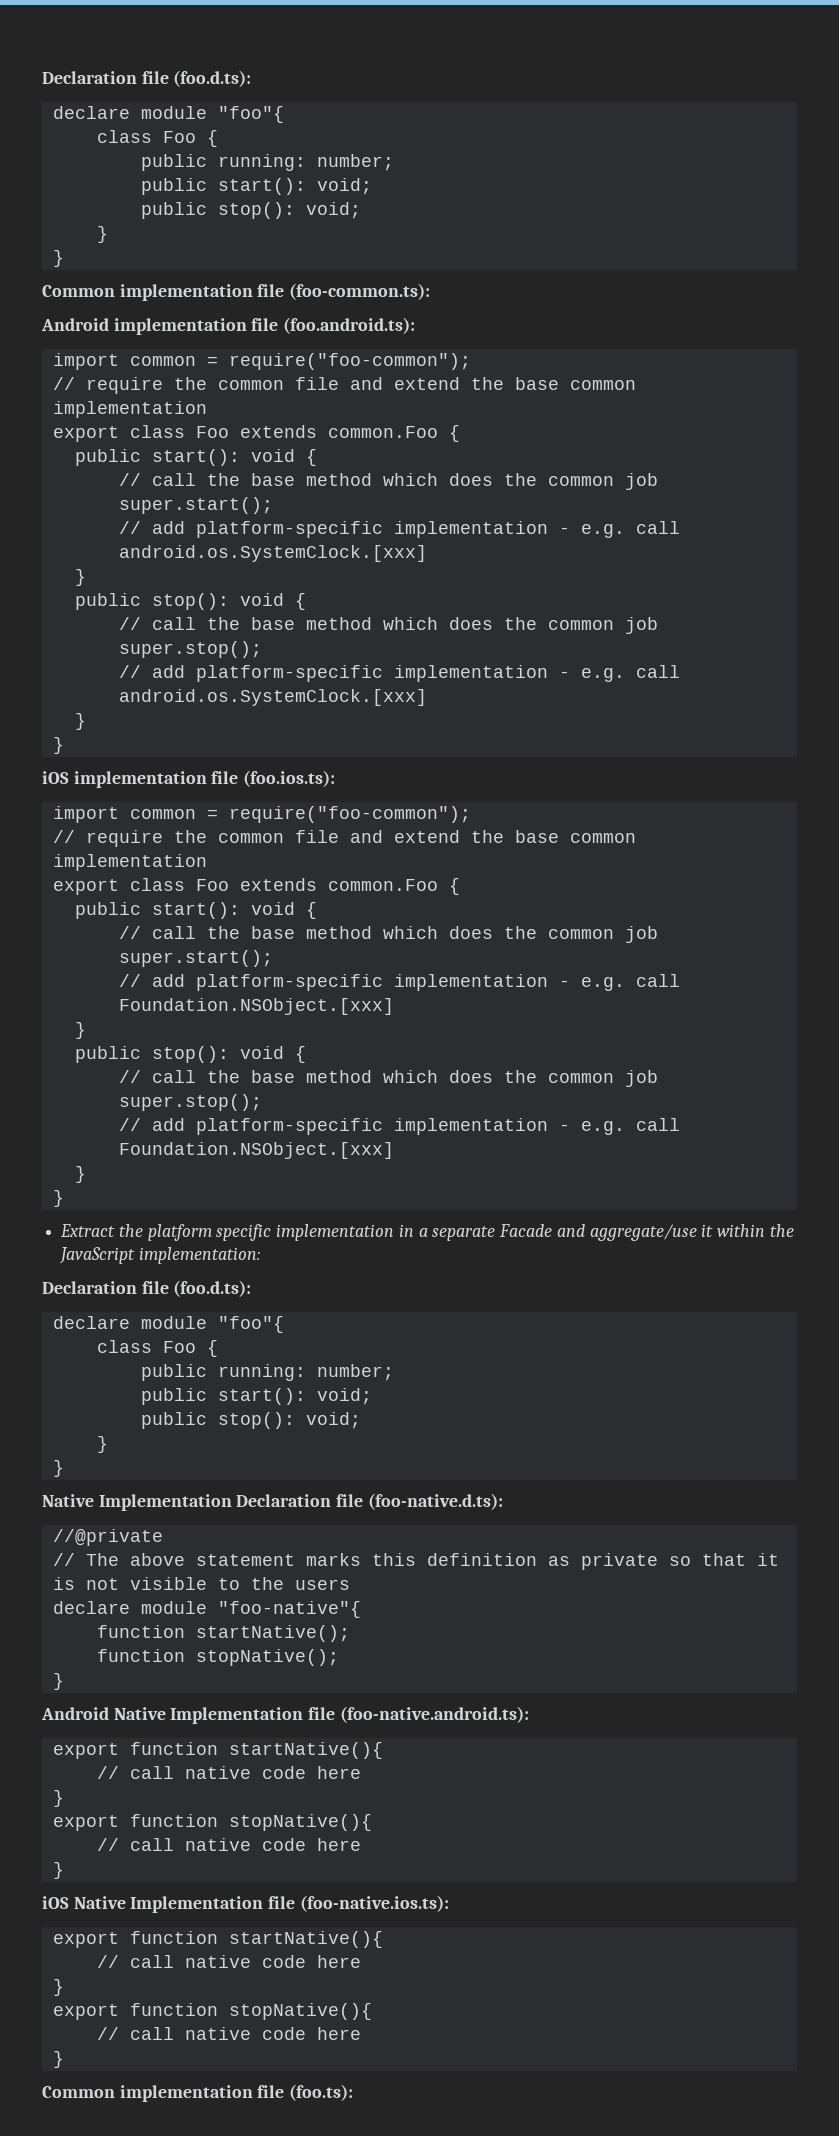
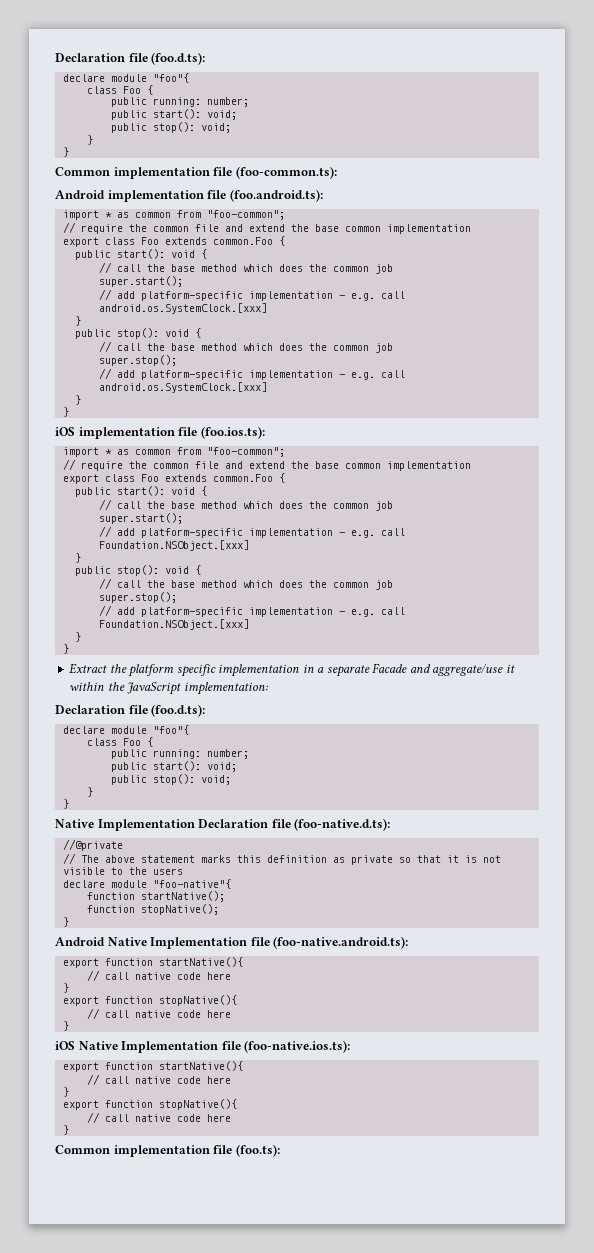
  Android implementation file (foo.android.ts):
- import common = require("foo-common");
+ import * as common from "foo-common";
  iOS implementation file (foo.ios.ts):
- import common = require("foo-common");
+ import * as common from "foo-common";

